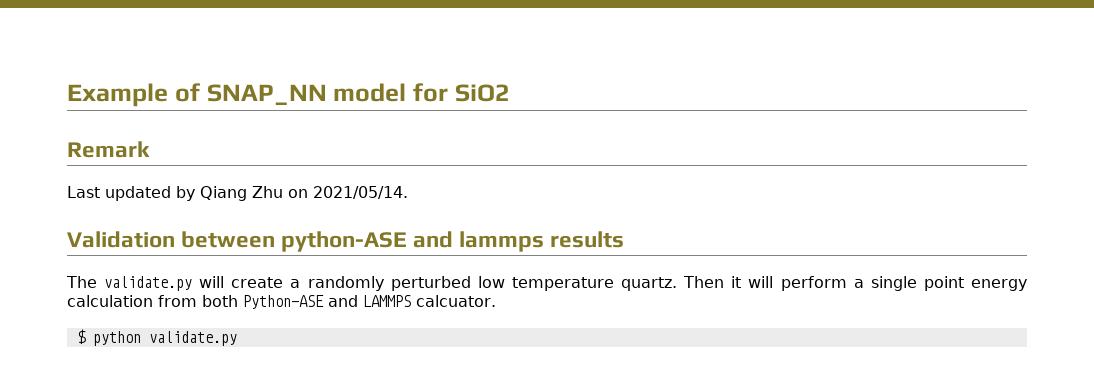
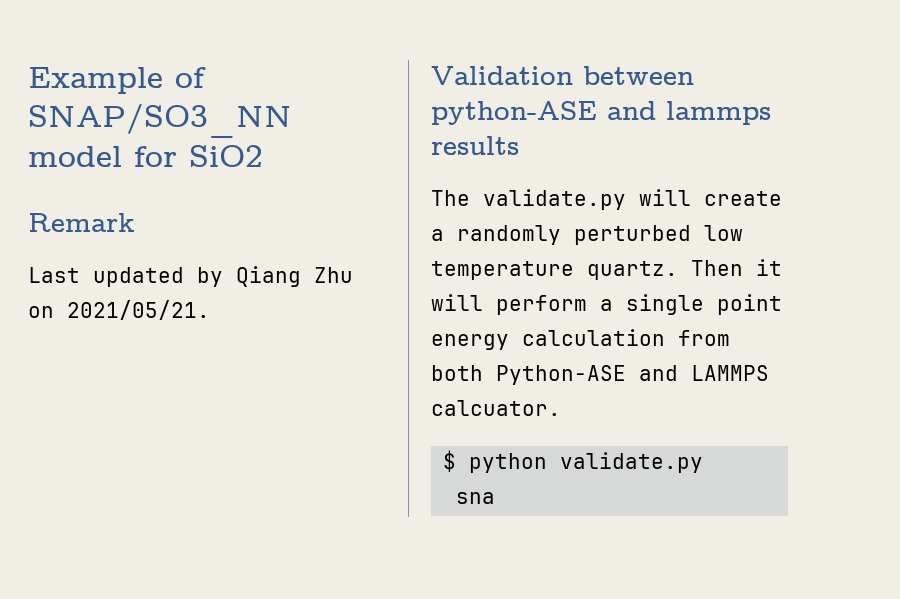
- Example of SNAP_NN model for SiO2
+ Example of SNAP/SO3_NN model for SiO2
- Last updated by Qiang Zhu on 2021/05/14.
+ Last updated by Qiang Zhu on 2021/05/21.
+ sna

